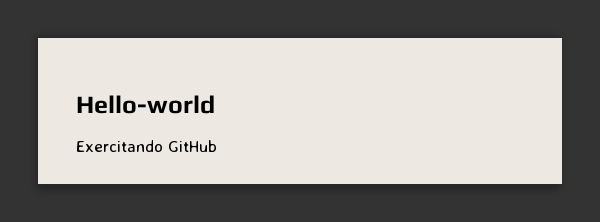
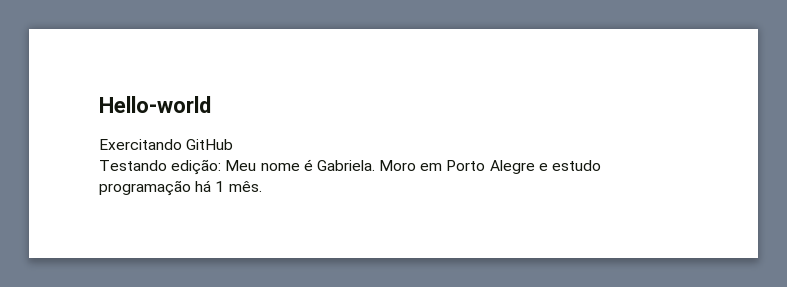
+ Testando edição: Meu nome é Gabriela. Moro em Porto Alegre e estudo programação há 1 mês.

